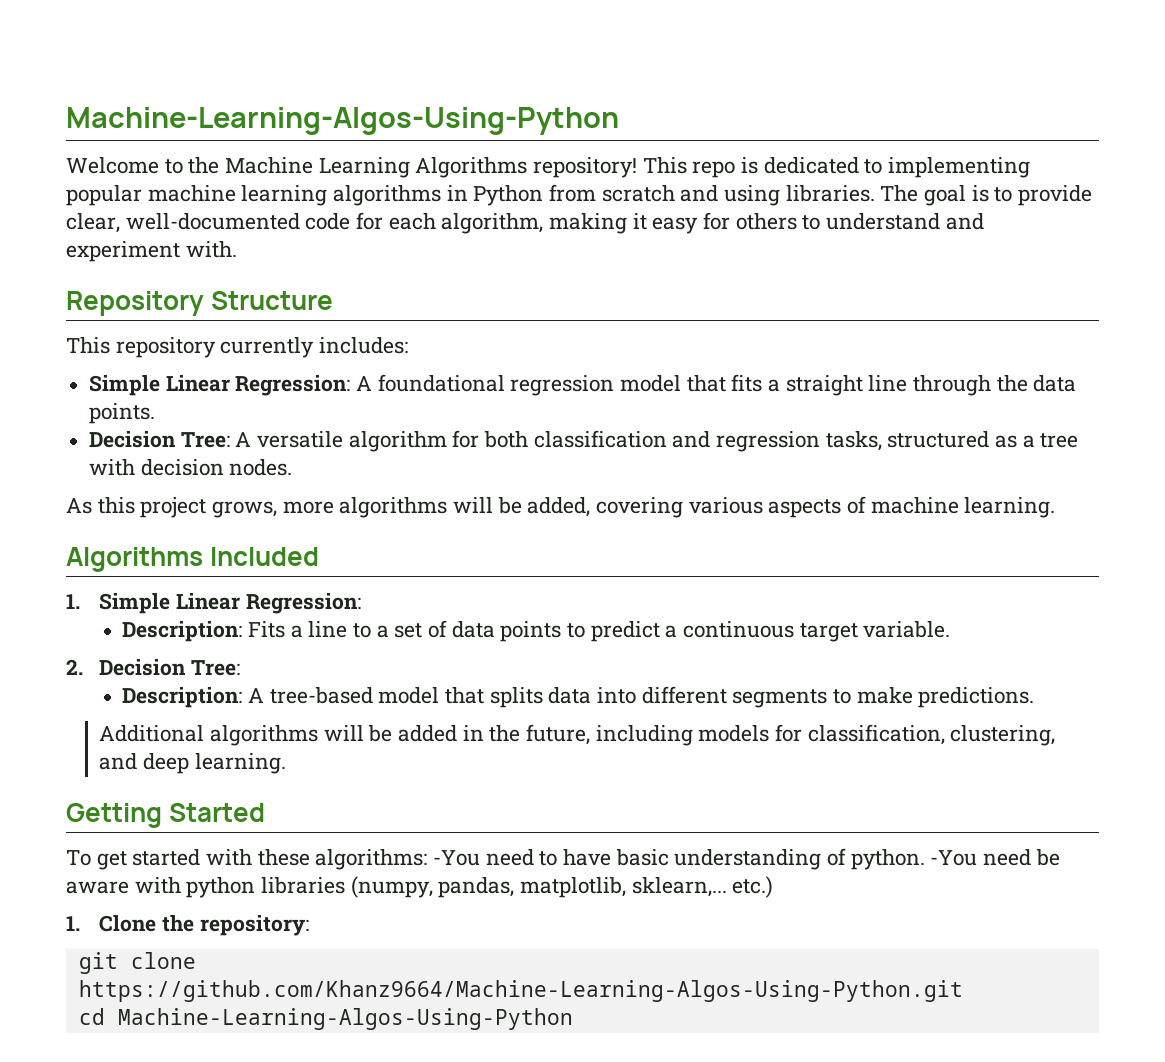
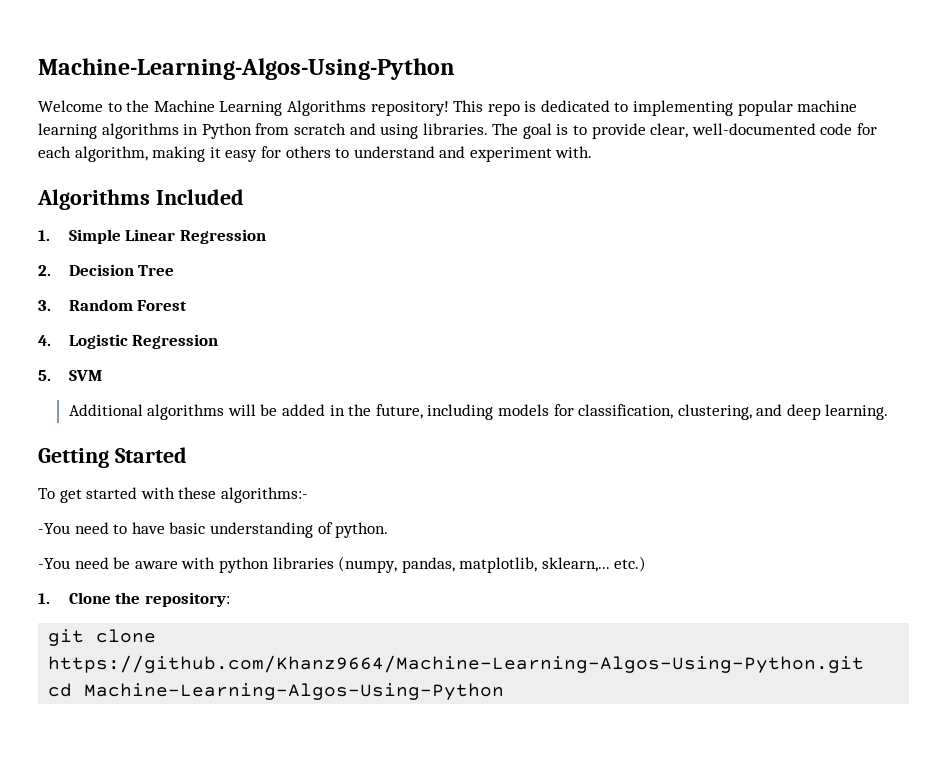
- Repository Structure
- This repository currently includes:
- Simple Linear Regression: A foundational regression model that fits a straight line through the data points.
- Decision Tree: A versatile algorithm for both classification and regression tasks, structured as a tree with decision nodes.
- As this project grows, more algorithms will be added, covering various aspects of machine learning.
- 1. Simple Linear Regression:
- Description: Fits a line to a set of data points to predict a continuous target variable.
- 2. Decision Tree:
- Description: A tree-based model that splits data into different segments to make predictions.
+ 1. Simple Linear Regression
+ 2. Decision Tree
+ 3. Random Forest
+ 4. Logistic Regression
+ 5. SVM
- To get started with these algorithms: -You need to have basic understanding of python. -You need be aware with python libraries (numpy, pandas, matplotlib, sklearn,... etc.)
+ To get started with these algorithms:-
+ -You need to have basic understanding of python.
+ -You need be aware with python libraries (numpy, pandas, matplotlib, sklearn,... etc.)

